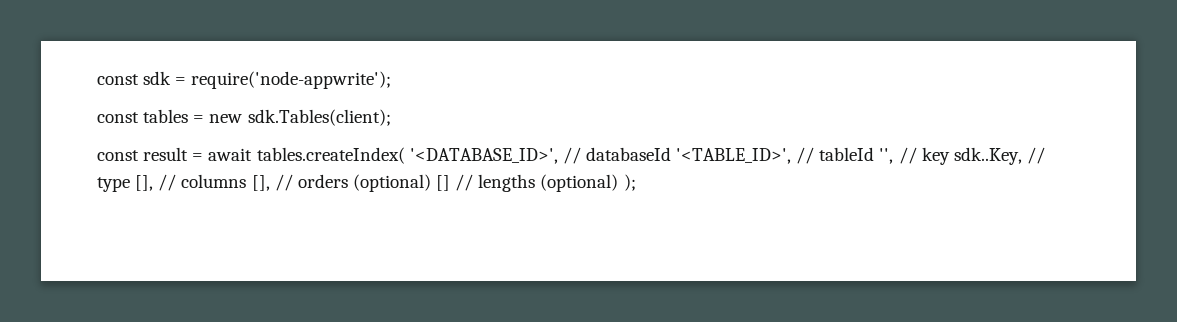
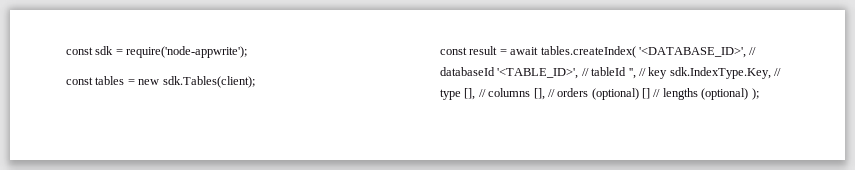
- const result = await tables.createIndex( '<DATABASE_ID>', // databaseId '<TABLE_ID>', // tableId '', // key sdk..Key, // type [], // columns [], // orders (optional) [] // lengths (optional) );
+ const result = await tables.createIndex( '<DATABASE_ID>', // databaseId '<TABLE_ID>', // tableId '', // key sdk.IndexType.Key, // type [], // columns [], // orders (optional) [] // lengths (optional) );

